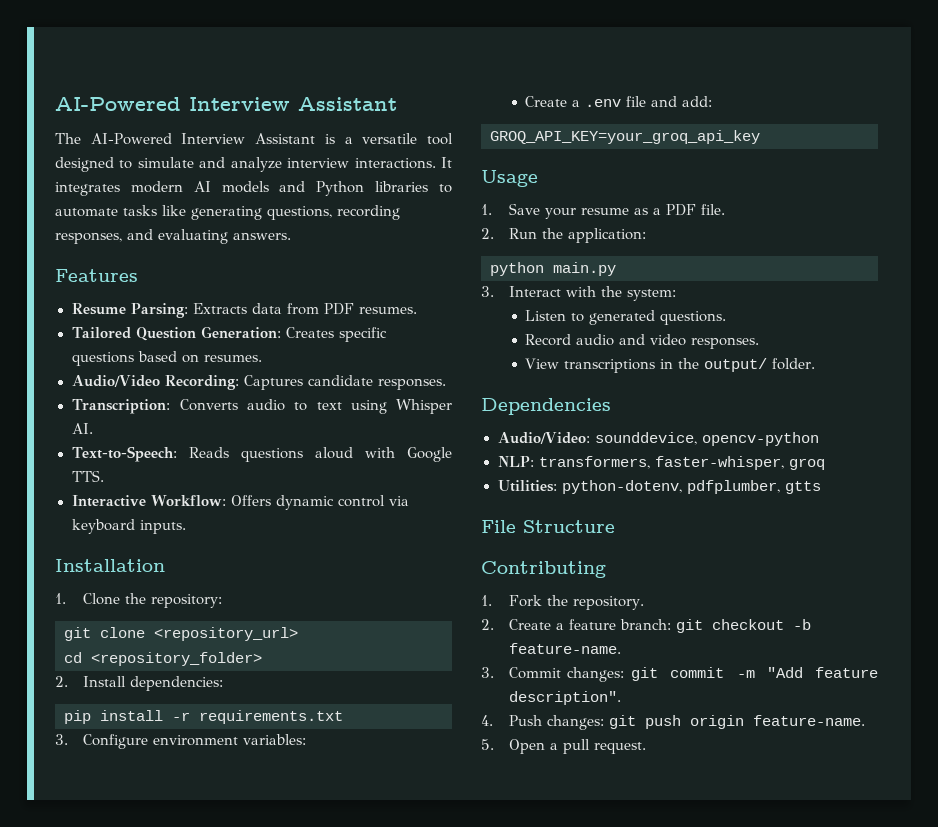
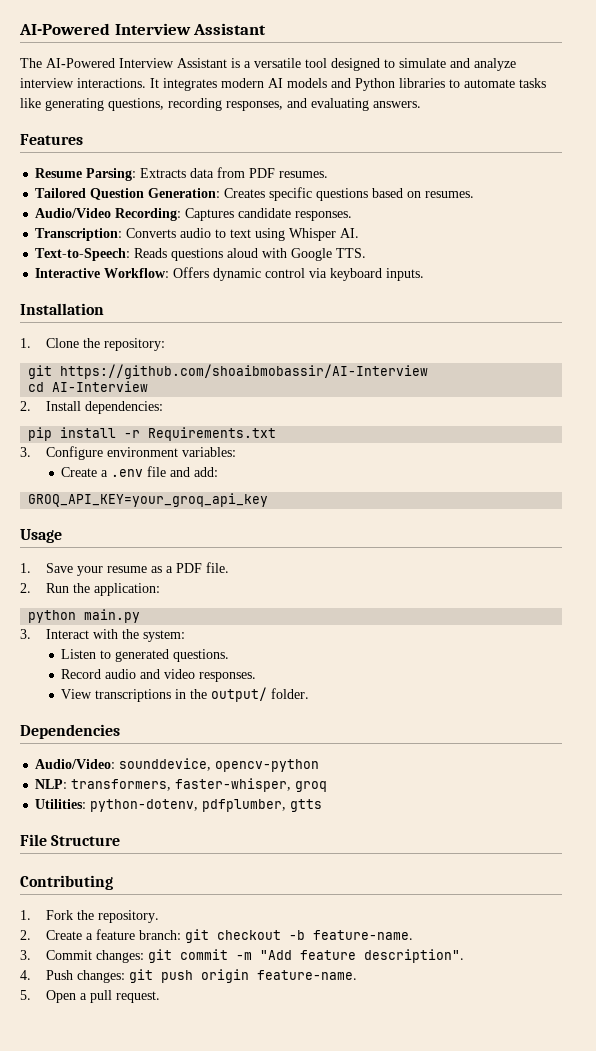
- git clone <repository_url>
+ git https://github.com/shoaibmobassir/AI-Interview
- cd <repository_folder>
+ cd AI-Interview
- pip install -r requirements.txt
+ pip install -r Requirements.txt

